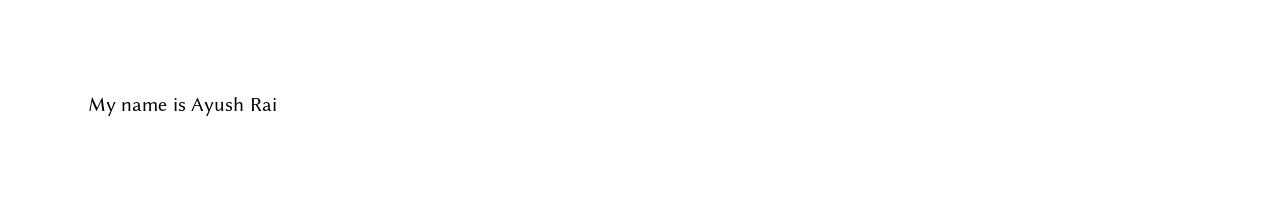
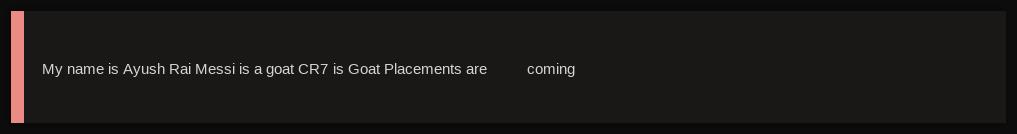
- My name is Ayush Rai
+ My name is Ayush Rai Messi is a goat CR7 is Goat Placements are coming

